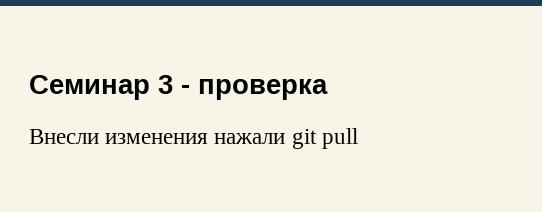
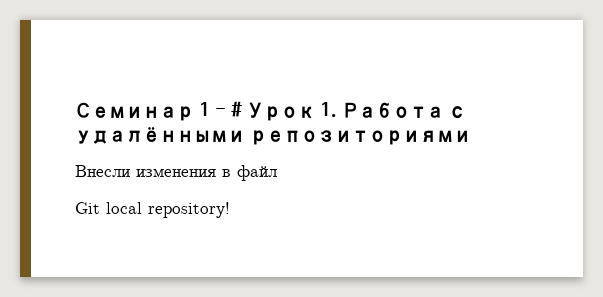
- Семинар 3 - проверка
- Внесли изменения нажали git pull
+ Семинар 1 - # Урок 1. Работа с удалёнными репозиториями
+ Внесли изменения в файл
+ Git local repository!

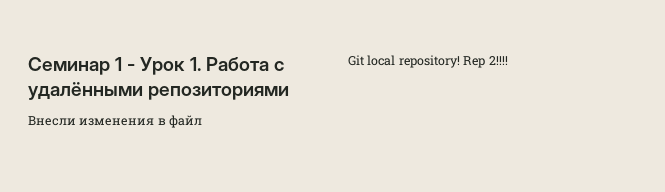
- Семинар 1 - # Урок 1. Работа с удалёнными репозиториями
+ Семинар 1 - Урок 1. Работа с удалёнными репозиториями
+ Rep 2!!!!

